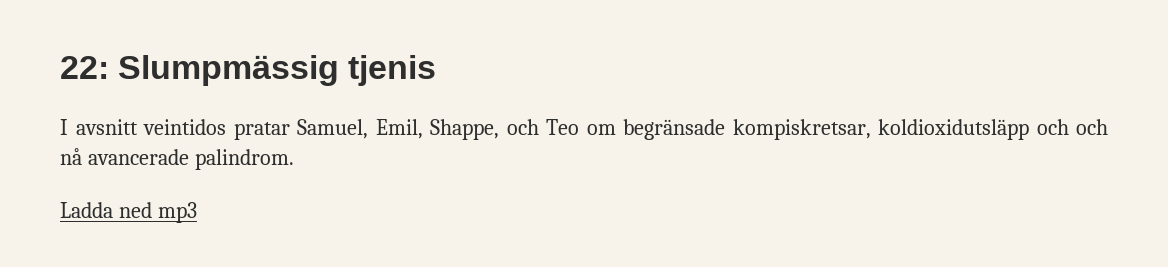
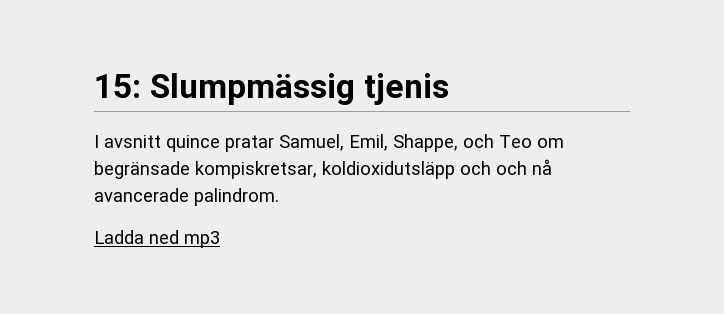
- 22: Slumpmässig tjenis
+ 15: Slumpmässig tjenis
- I avsnitt veintidos pratar Samuel, Emil, Shappe, och Teo om begränsade kompiskretsar, koldioxidutsläpp och och nå avancerade palindrom.
+ I avsnitt quince pratar Samuel, Emil, Shappe, och Teo om begränsade kompiskretsar, koldioxidutsläpp och och nå avancerade palindrom.

